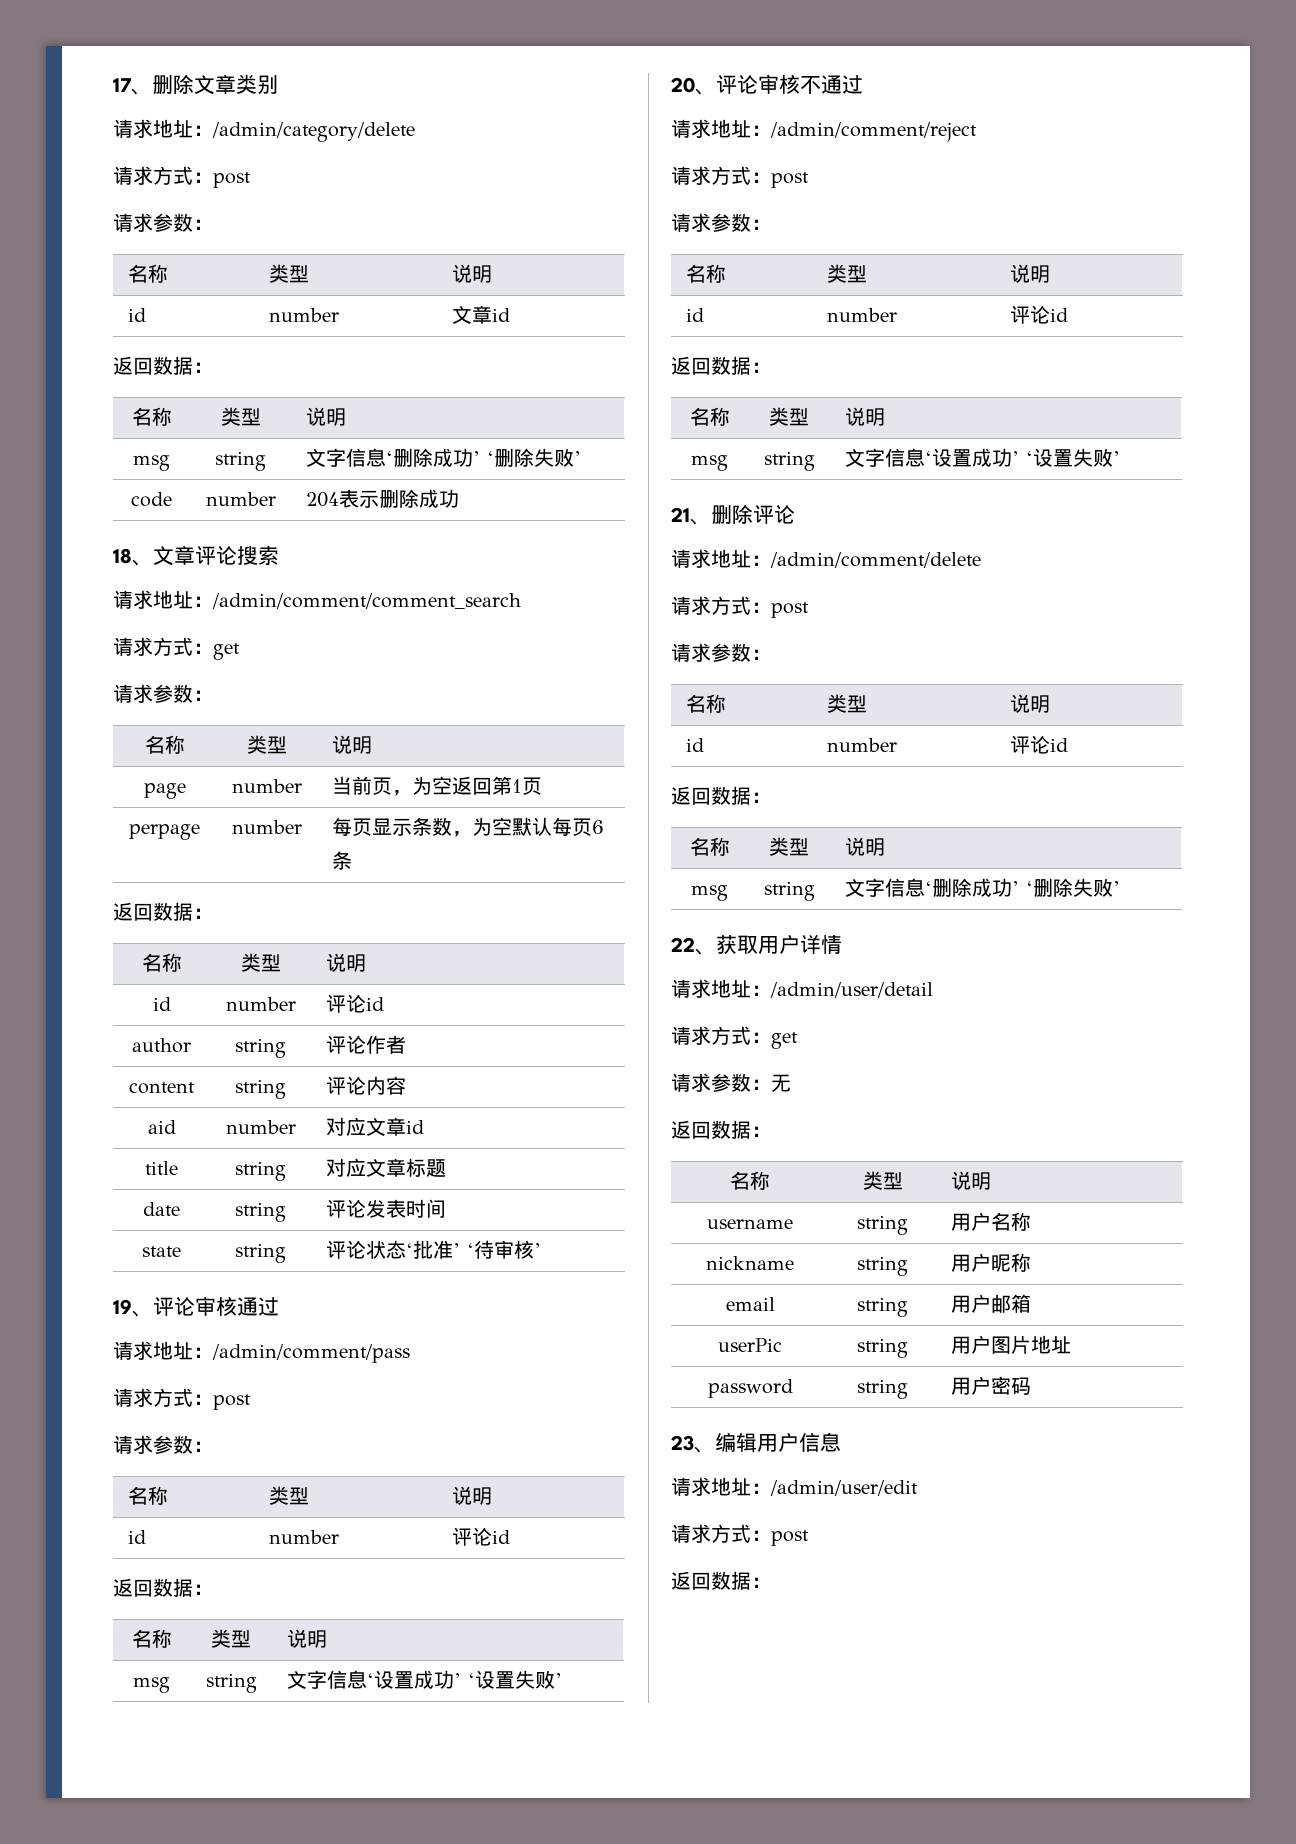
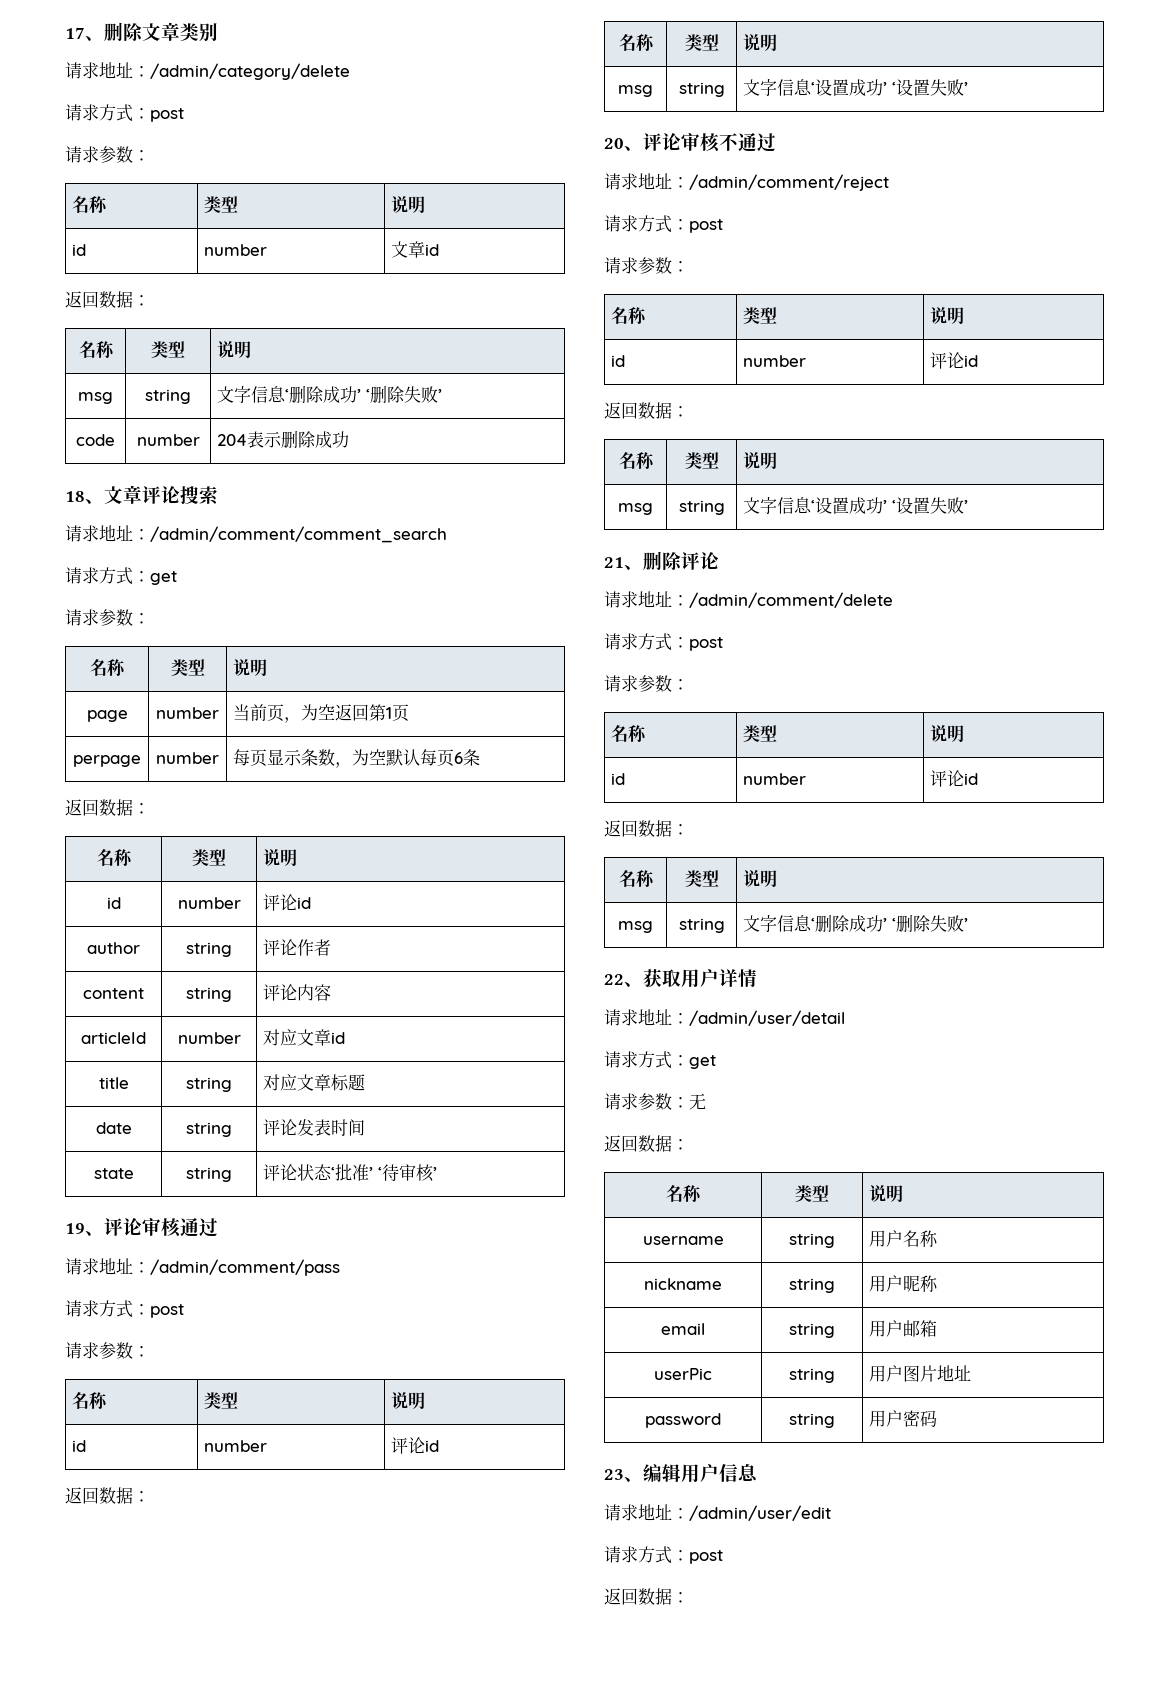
- aid | number | 对应文章id
+ articleId | number | 对应文章id

